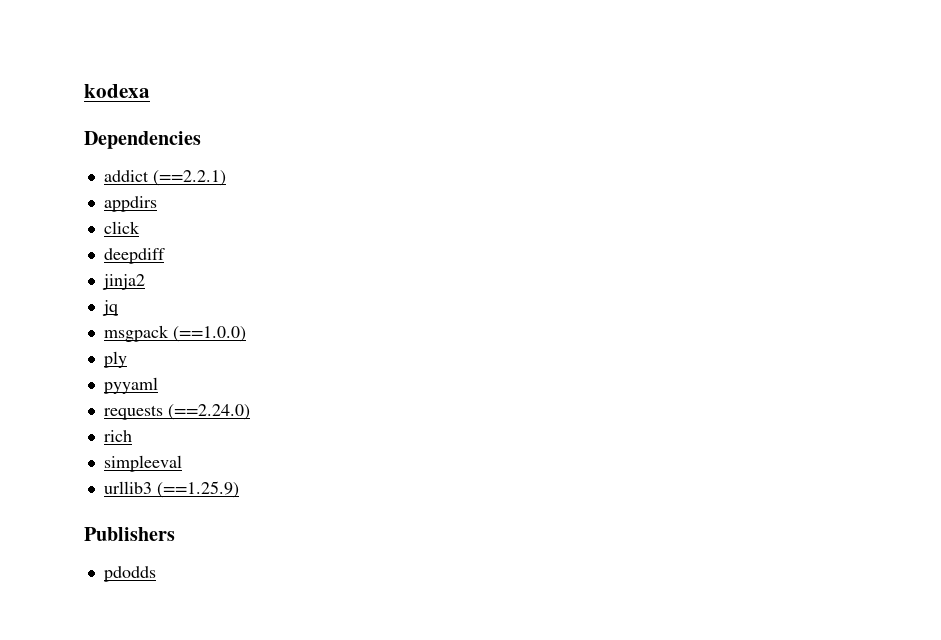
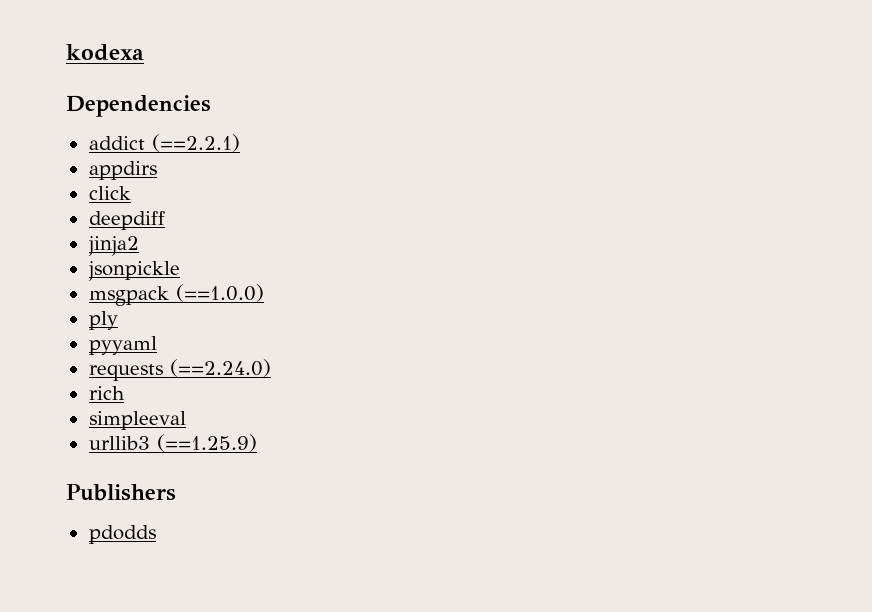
- jq
+ jsonpickle

